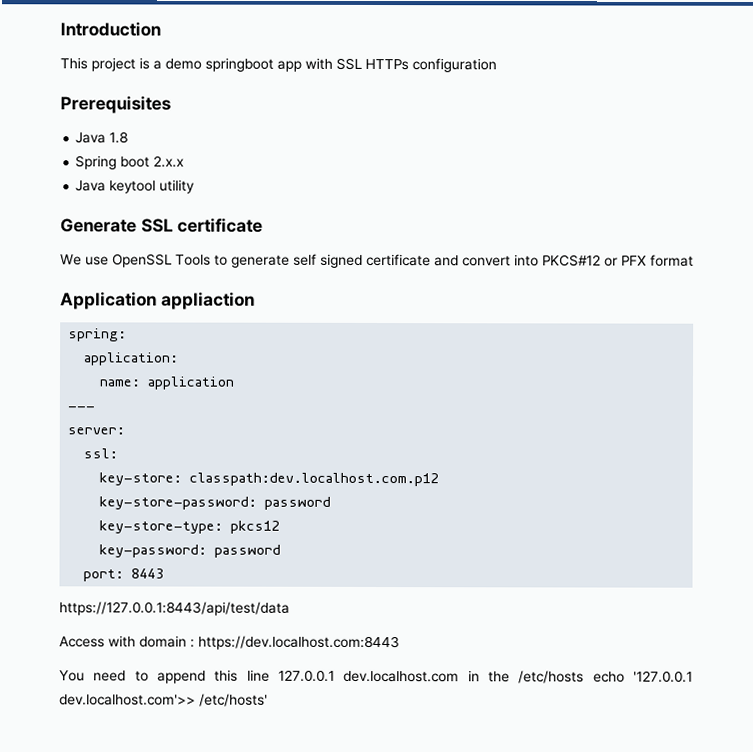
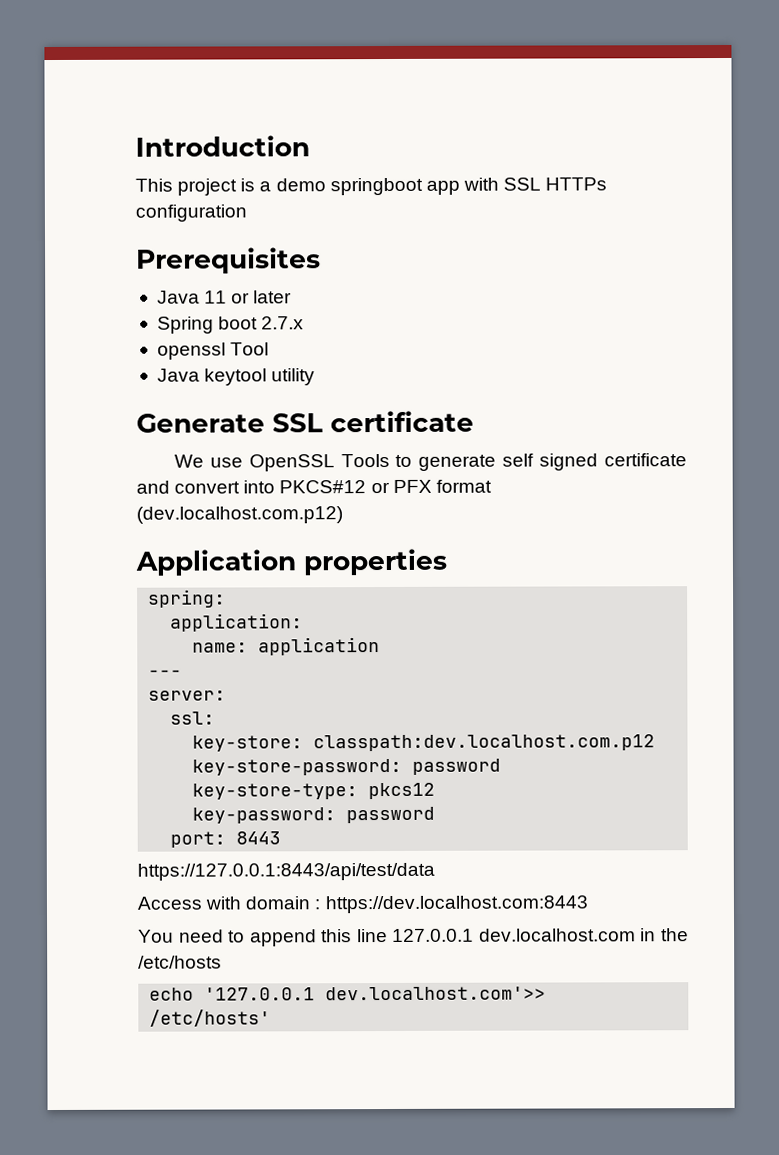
- Java 1.8
+ Java 11 or later
- Spring boot 2.x.x
+ Spring boot 2.7.x
+ openssl Tool
- We use OpenSSL Tools to generate self signed certificate and convert into PKCS#12 or PFX format
+ We use OpenSSL Tools to generate self signed certificate and convert into PKCS#12 or PFX format (dev.localhost.com.p12)
- Application appliaction
+ Application properties
- You need to append this line 127.0.0.1 dev.localhost.com in the /etc/hosts echo '127.0.0.1 dev.localhost.com'>> /etc/hosts'
+ You need to append this line 127.0.0.1 dev.localhost.com in the /etc/hosts
+ echo '127.0.0.1 dev.localhost.com'>> /etc/hosts'

